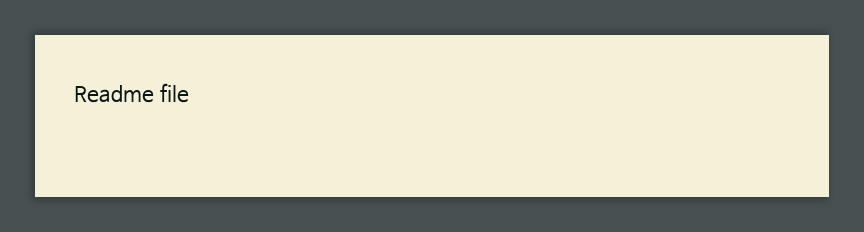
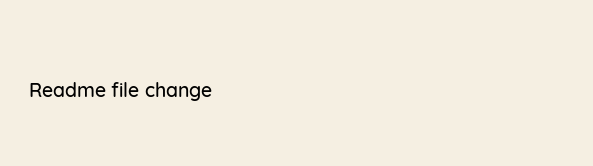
- Readme file
+ Readme file change

